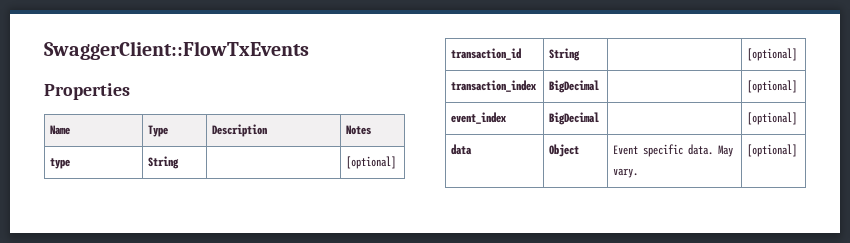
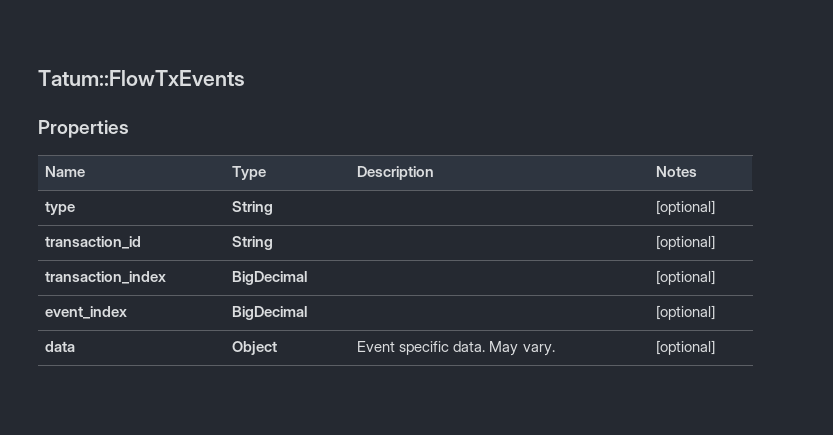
- SwaggerClient::FlowTxEvents
+ Tatum::FlowTxEvents

